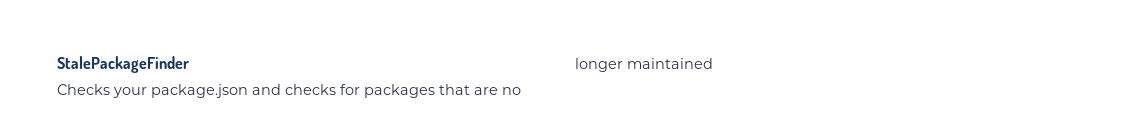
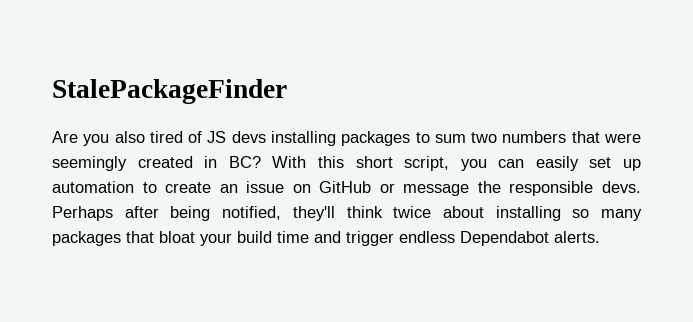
- Checks your package.json and checks for packages that are no longer maintained
+ Are you also tired of JS devs installing packages to sum two numbers that were seemingly created in BC? With this short script, you can easily set up automation to create an issue on GitHub or message the responsible devs. Perhaps after being notified, they'll think twice about installing so many packages that bloat your build time and trigger endless Dependabot alerts.

